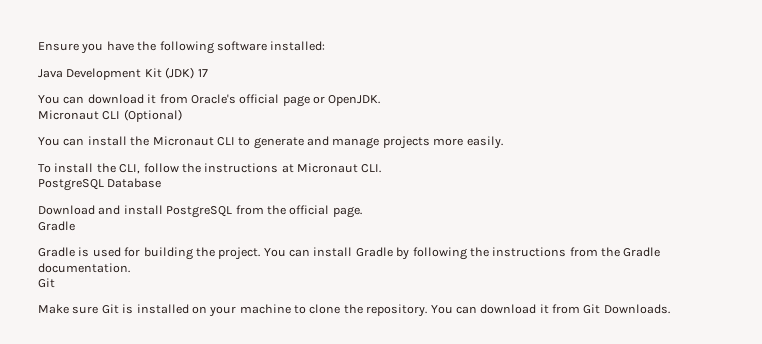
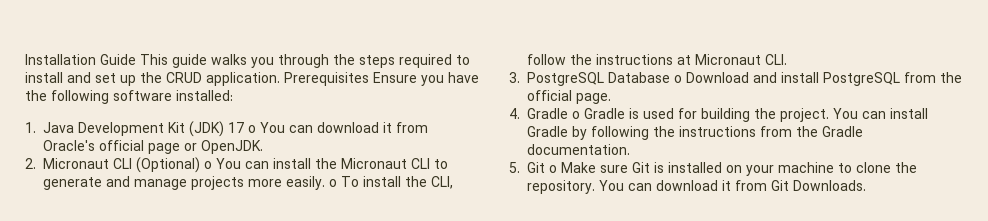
- Ensure you have the following software installed:
+ Installation Guide This guide walks you through the steps required to install and set up the CRUD application. Prerequisites Ensure you have the following software installed:
- Java Development Kit (JDK) 17
- You can download it from Oracle's official page or OpenJDK.
+ 1. Java Development Kit (JDK) 17 o You can download it from Oracle's official page or OpenJDK.
- Micronaut CLI (Optional)
- You can install the Micronaut CLI to generate and manage projects more easily.
- To install the CLI, follow the instructions at Micronaut CLI.
+ 2. Micronaut CLI (Optional) o You can install the Micronaut CLI to generate and manage projects more easily. o To install the CLI, follow the instructions at Micronaut CLI.
- PostgreSQL Database
- Download and install PostgreSQL from the official page.
- Gradle
- Gradle is used for building the project.
+ 3. PostgreSQL Database o Download and install PostgreSQL from the official page.
+ 4. Gradle o Gradle is used for building the project.
  You can install Gradle by following the instructions from the Gradle documentation.
- Git
- Make sure Git is installed on your machine to clone the repository.
+ 5. Git o Make sure Git is installed on your machine to clone the repository.

